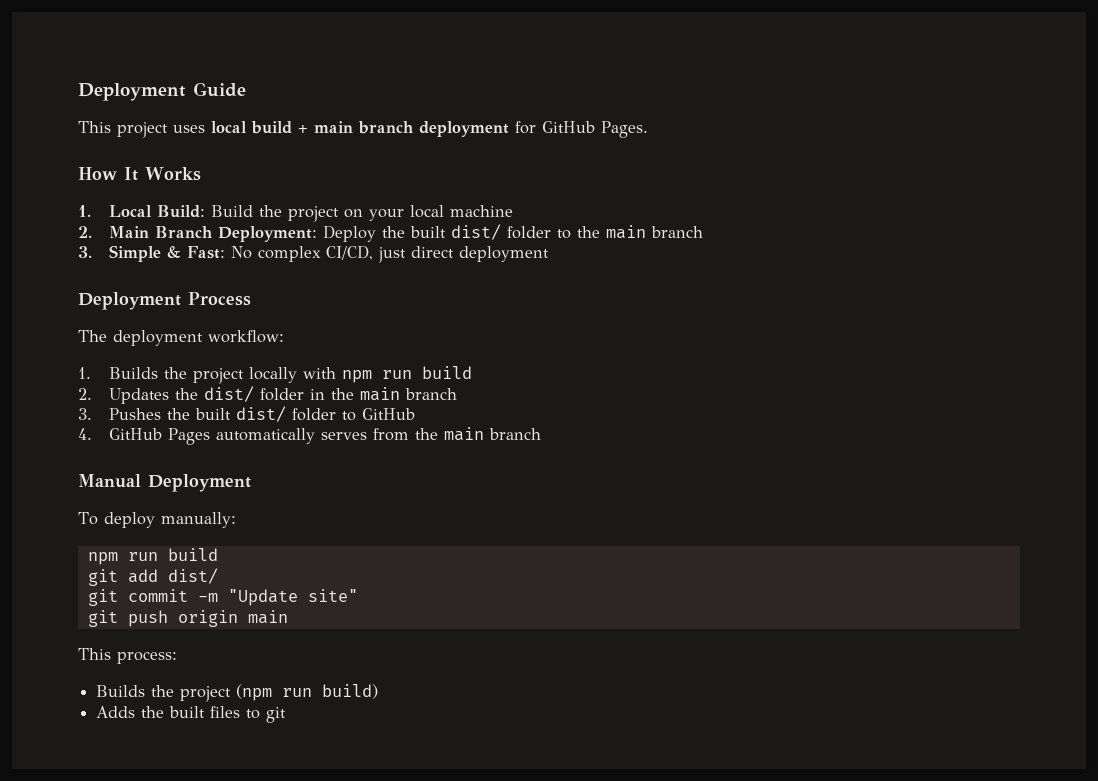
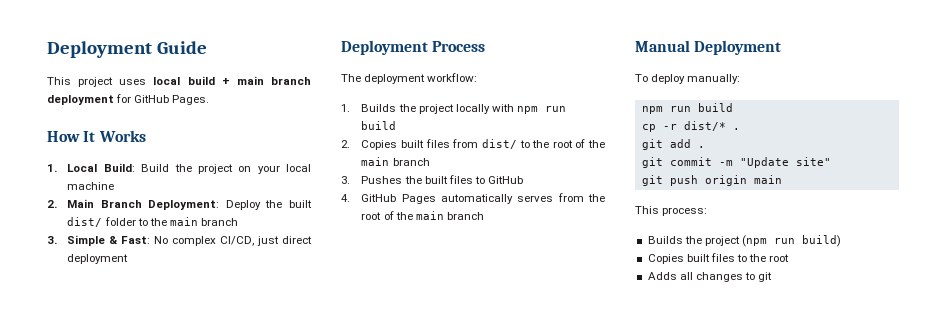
- 2. Updates the dist/ folder in the main branch
+ 2. Copies built files from dist/ to the root of the main branch
- 3. Pushes the built dist/ folder to GitHub
+ 3. Pushes the built files to GitHub
- 4. GitHub Pages automatically serves from the main branch
+ 4. GitHub Pages automatically serves from the root of the main branch
+ cp -r dist/* .
- git add dist/
+ git add .
- Adds the built files to git
+ Copies built files to the root
+ Adds all changes to git

